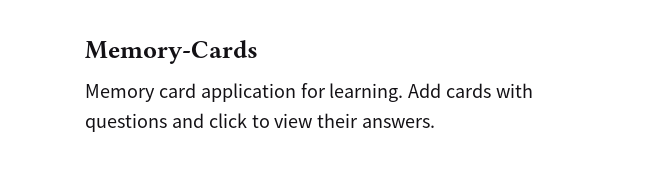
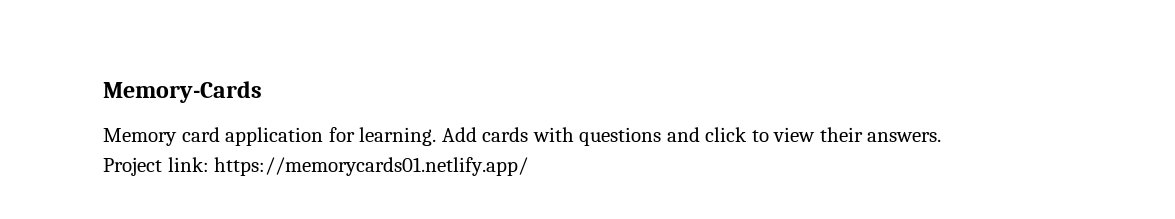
+ Project link: https://memorycards01.netlify.app/

